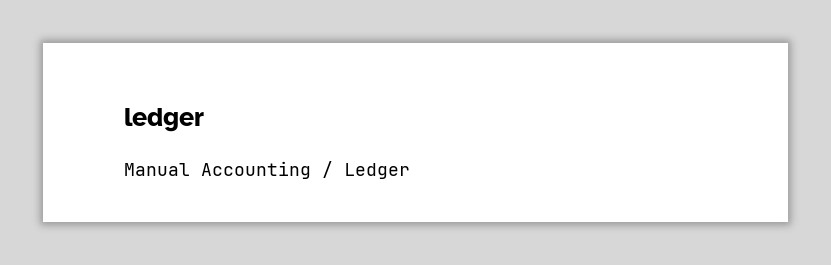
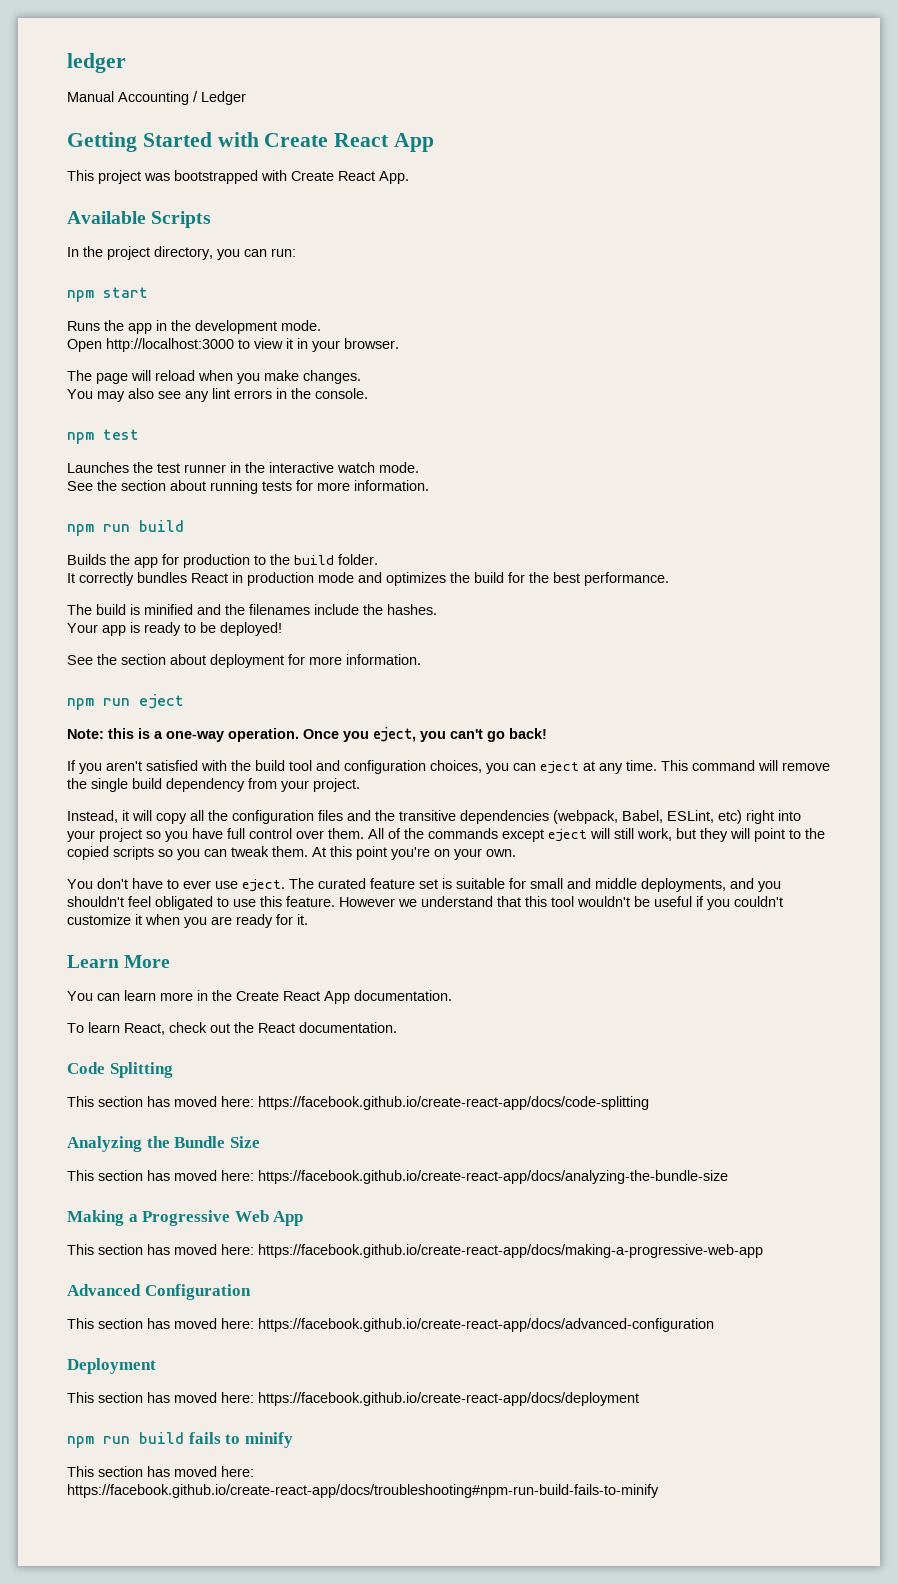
+ Getting Started with Create React App
+ This project was bootstrapped with Create React App.
+ Available Scripts
+ In the project directory, you can run:
+ npm start
+ Runs the app in the development mode.
+ Open http://localhost:3000 to view it in your browser.
+ The page will reload when you make changes.
+ You may also see any lint errors in the console.
+ npm test
+ Launches the test runner in the interactive watch mode.
+ See the section about running tests for more information.
+ npm run build
+ Builds the app for production to the build folder.
+ It correctly bundles React in production mode and optimizes the build for the best performance.
+ The build is minified and the filenames include the hashes.
+ Your app is ready to be deployed!
+ See the section about deployment for more information.
+ npm run eject
+ Note: this is a one-way operation. Once you eject, you can't go back!
+ If you aren't satisfied with the build tool and configuration choices, you can eject at any time. This command will remove the single build dependency from your project.
+ Instead, it will copy all the configuration files and the transitive dependencies (webpack, Babel, ESLint, etc) right into your project so you have full control over them. All of the commands except eject will still work, but they will point to the copied scripts so you can tweak them. At this point you're on your own.
+ You don't have to ever use eject. The curated feature set is suitable for small and middle deployments, and you shouldn't feel obligated to use this feature. However we understand that this tool wouldn't be useful if you couldn't customize it when you are ready for it.
+ Learn More
+ You can learn more in the Create React App documentation.
+ To learn React, check out the React documentation.
+ Code Splitting
+ This section has moved here: https://facebook.github.io/create-react-app/docs/code-splitting
+ Analyzing the Bundle Size
+ This section has moved here: https://facebook.github.io/create-react-app/docs/analyzing-the-bundle-size
+ Making a Progressive Web App
+ This section has moved here: https://facebook.github.io/create-react-app/docs/making-a-progressive-web-app
+ Advanced Configuration
+ This section has moved here: https://facebook.github.io/create-react-app/docs/advanced-configuration
+ Deployment
+ This section has moved here: https://facebook.github.io/create-react-app/docs/deployment
+ npm run build fails to minify
+ This section has moved here: https://facebook.github.io/create-react-app/docs/troubleshooting#npm-run-build-fails-to-minify

